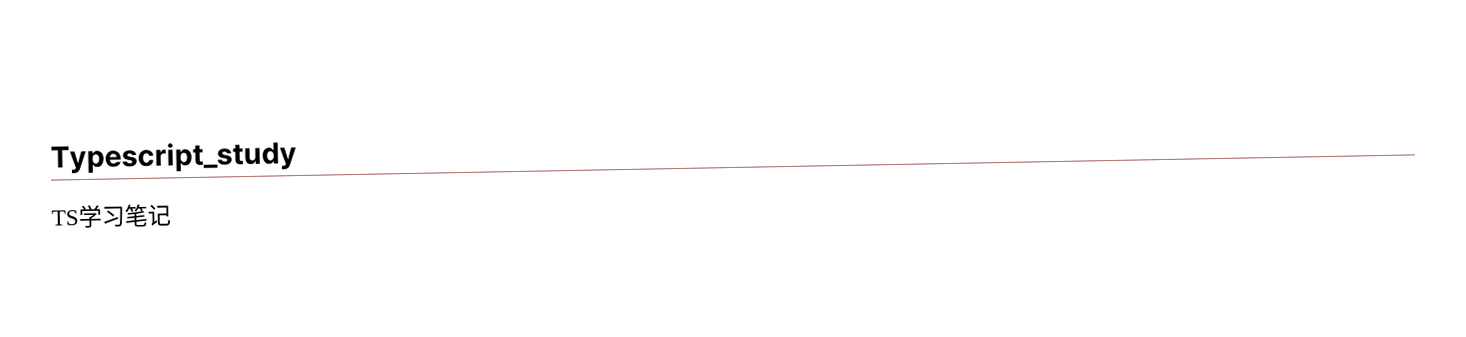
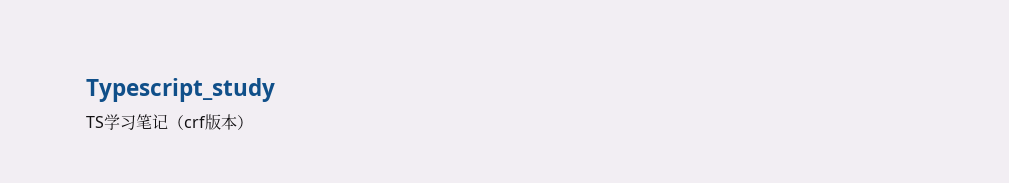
- TS学习笔记
+ TS学习笔记（crf版本）

